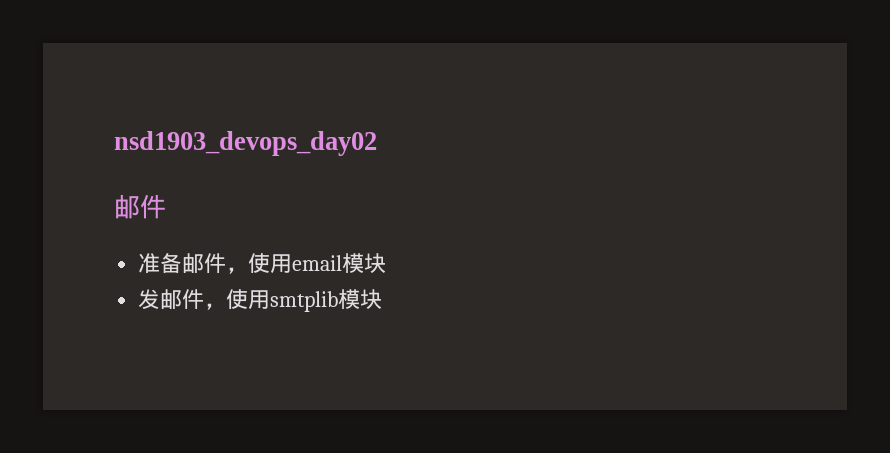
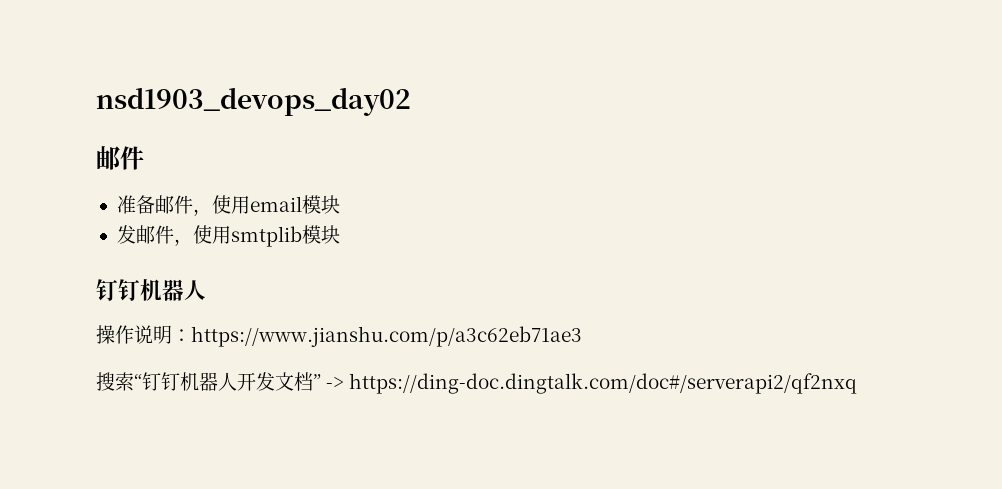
  发邮件，使用smtplib模块
+ 钉钉机器人
+ 操作说明：https://www.jianshu.com/p/a3c62eb71ae3
+ 搜索“钉钉机器人开发文档” -> https://ding-doc.dingtalk.com/doc#/serverapi2/qf2nxq

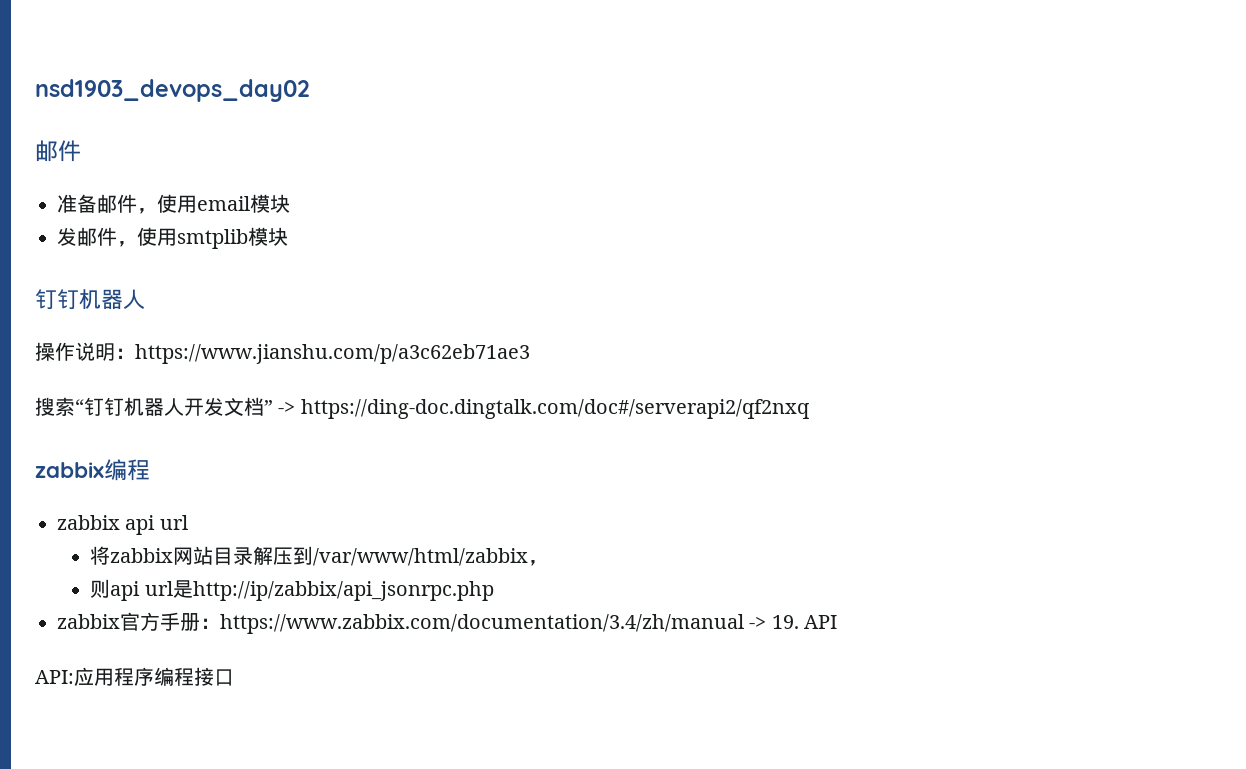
+ zabbix编程
+ zabbix api url
+ 将zabbix网站目录解压到/var/www/html/zabbix，
+ 则api url是http://ip/zabbix/api_jsonrpc.php
+ zabbix官方手册：https://www.zabbix.com/documentation/3.4/zh/manual -> 19. API
+ API:应用程序编程接口

